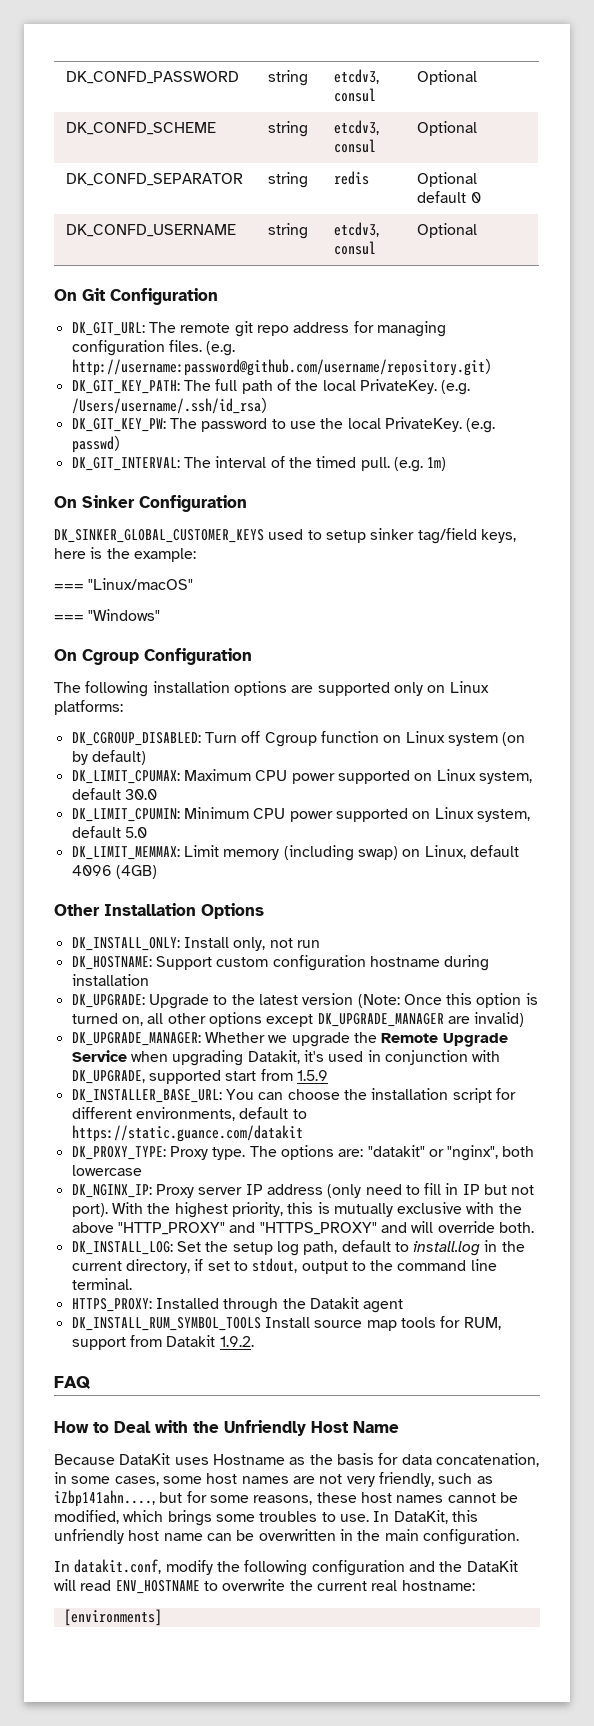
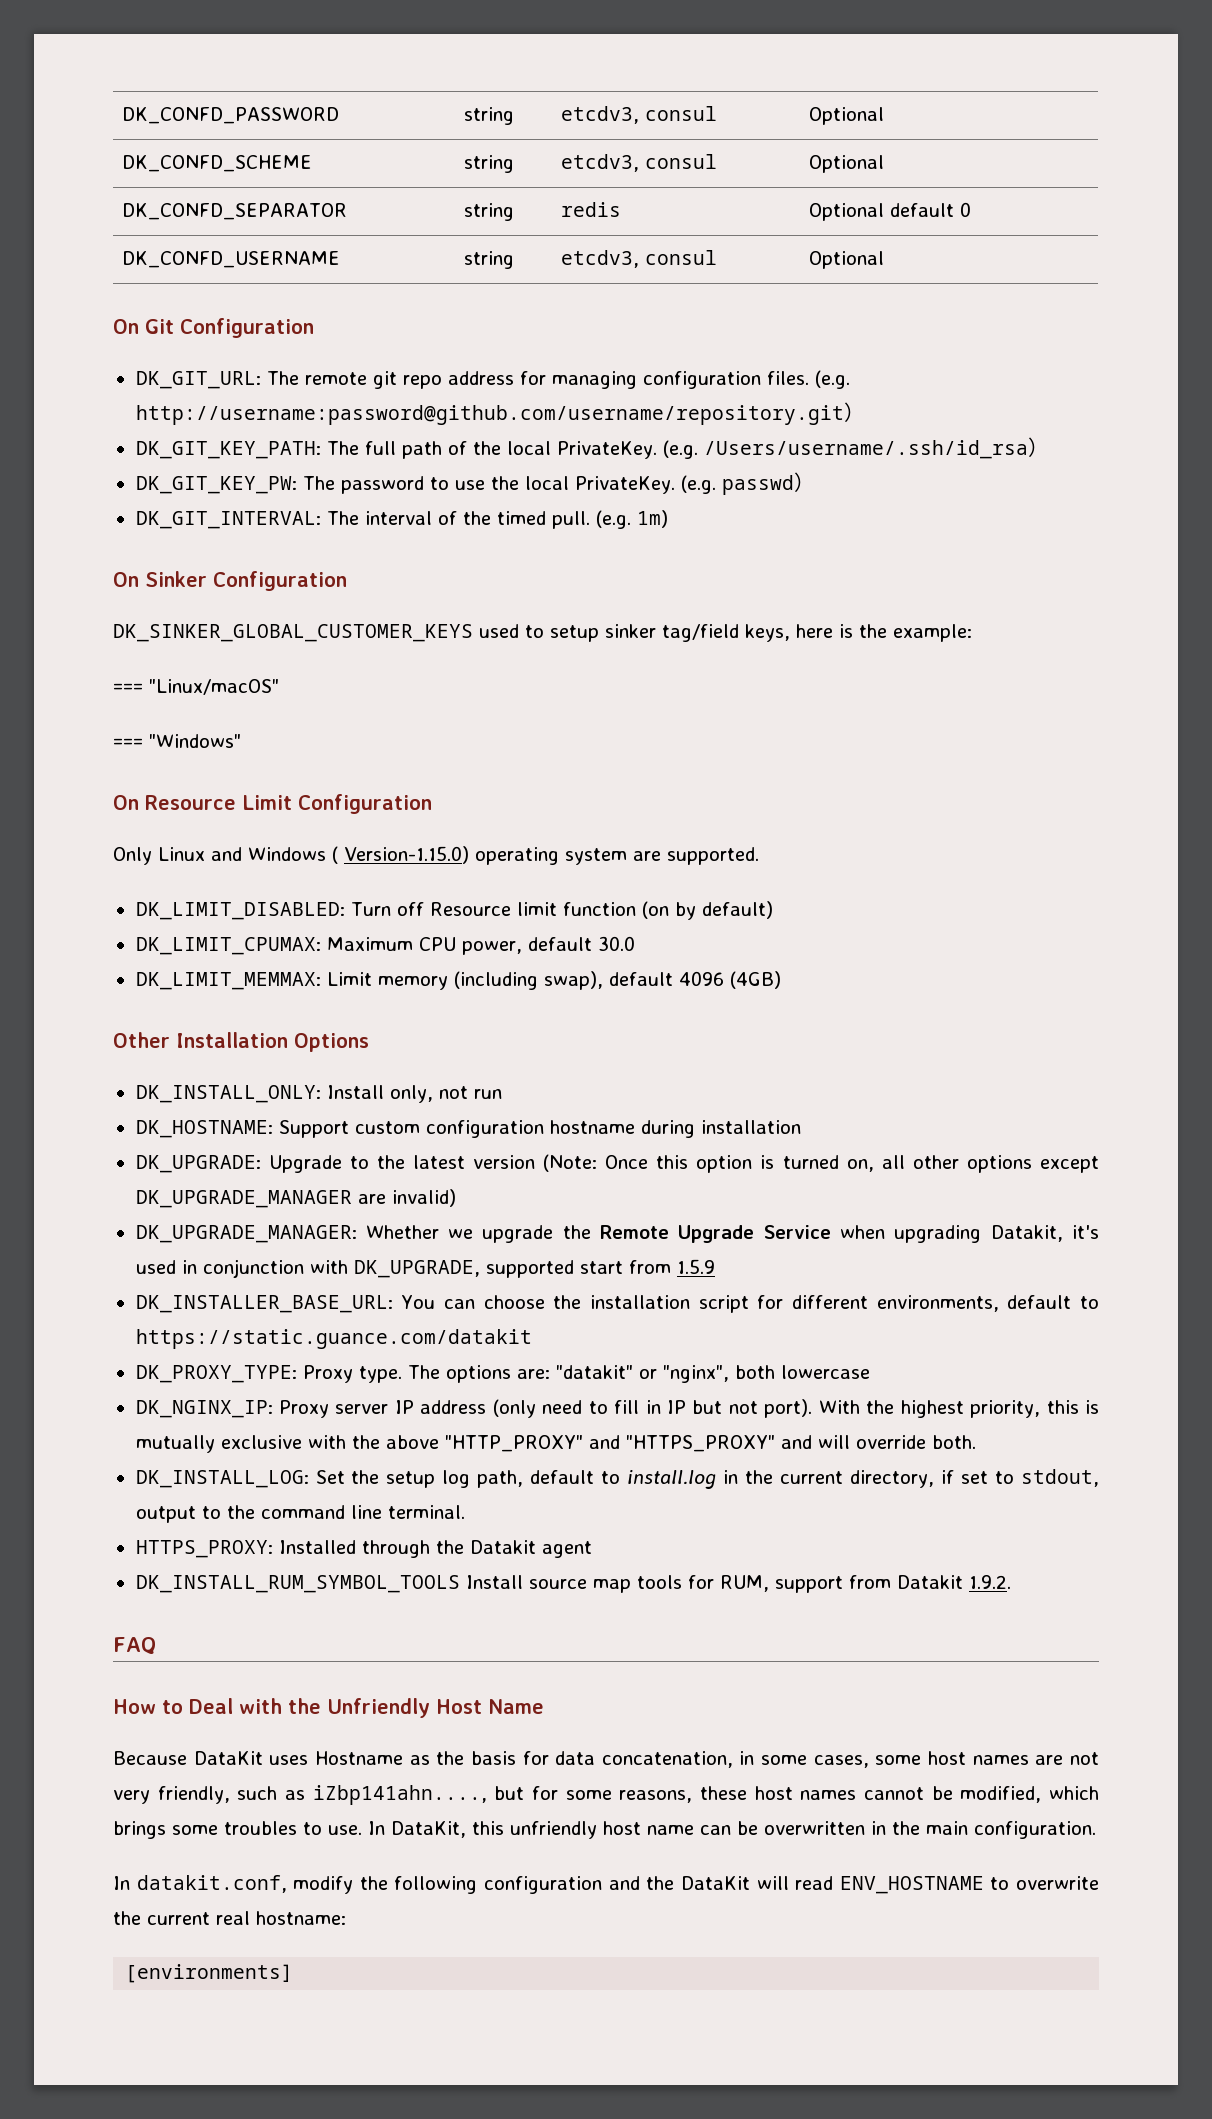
- On Cgroup Configuration
- The following installation options are supported only on Linux platforms:
- DK_CGROUP_DISABLED: Turn off Cgroup function on Linux system (on by default)
+ On Resource Limit Configuration
+ Only Linux and Windows ( Version-1.15.0) operating system are supported.
+ DK_LIMIT_DISABLED: Turn off Resource limit function (on by default)
- DK_LIMIT_CPUMAX: Maximum CPU power supported on Linux system, default 30.0
- DK_LIMIT_CPUMIN: Minimum CPU power supported on Linux system, default 5.0
+ DK_LIMIT_CPUMAX: Maximum CPU power, default 30.0
- DK_LIMIT_MEMMAX: Limit memory (including swap) on Linux, default 4096 (4GB)
+ DK_LIMIT_MEMMAX: Limit memory (including swap), default 4096 (4GB)

